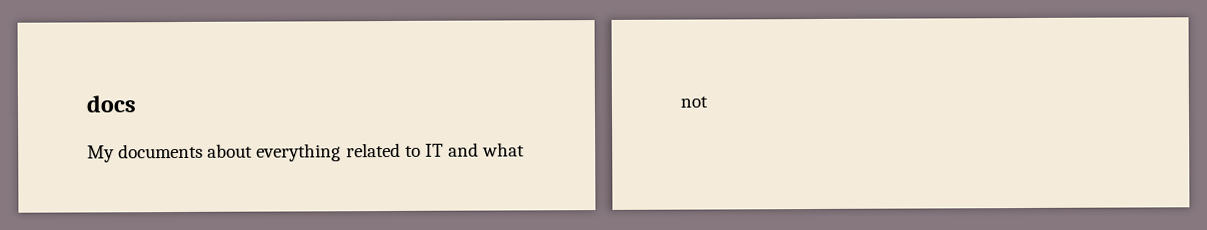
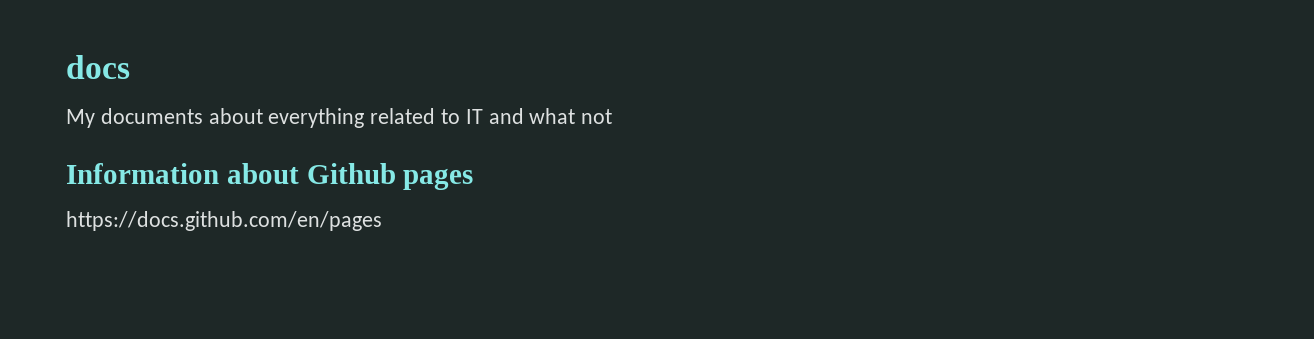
+ Information about Github pages
+ https://docs.github.com/en/pages

